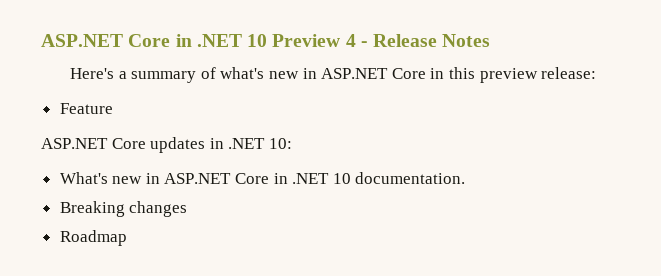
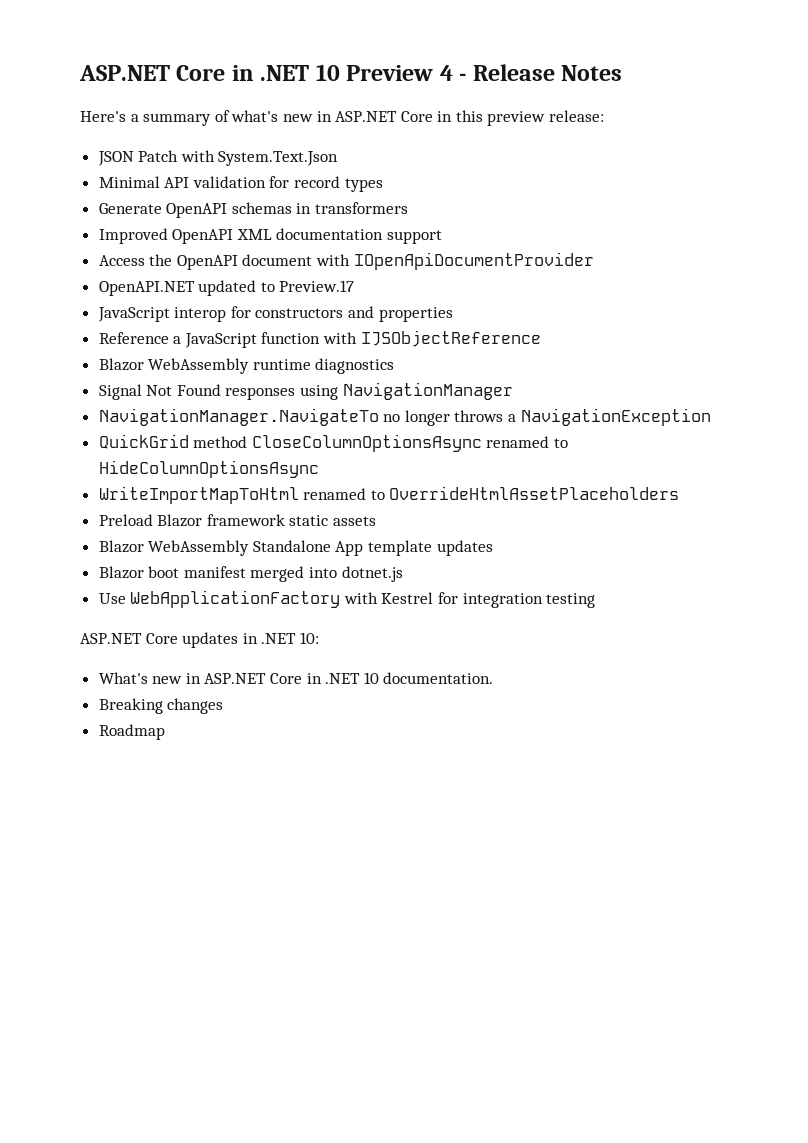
- Feature
+ JSON Patch with System.Text.Json
+ Minimal API validation for record types
+ Generate OpenAPI schemas in transformers
+ Improved OpenAPI XML documentation support
+ Access the OpenAPI document with IOpenApiDocumentProvider
+ OpenAPI.NET updated to Preview.17
+ JavaScript interop for constructors and properties
+ Reference a JavaScript function with IJSObjectReference
+ Blazor WebAssembly runtime diagnostics
+ Signal Not Found responses using NavigationManager
+ NavigationManager.NavigateTo no longer throws a NavigationException
+ QuickGrid method CloseColumnOptionsAsync renamed to HideColumnOptionsAsync
+ WriteImportMapToHtml renamed to OverrideHtmlAssetPlaceholders
+ Preload Blazor framework static assets
+ Blazor WebAssembly Standalone App template updates
+ Blazor boot manifest merged into dotnet.js
+ Use WebApplicationFactory with Kestrel for integration testing

